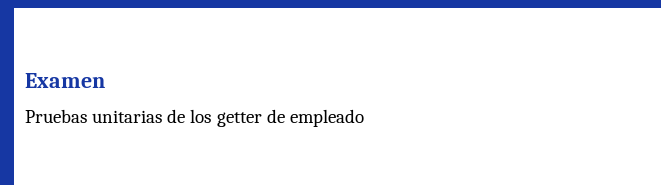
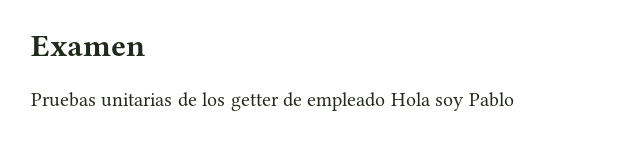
- Pruebas unitarias de los getter de empleado
+ Pruebas unitarias de los getter de empleado Hola soy Pablo

